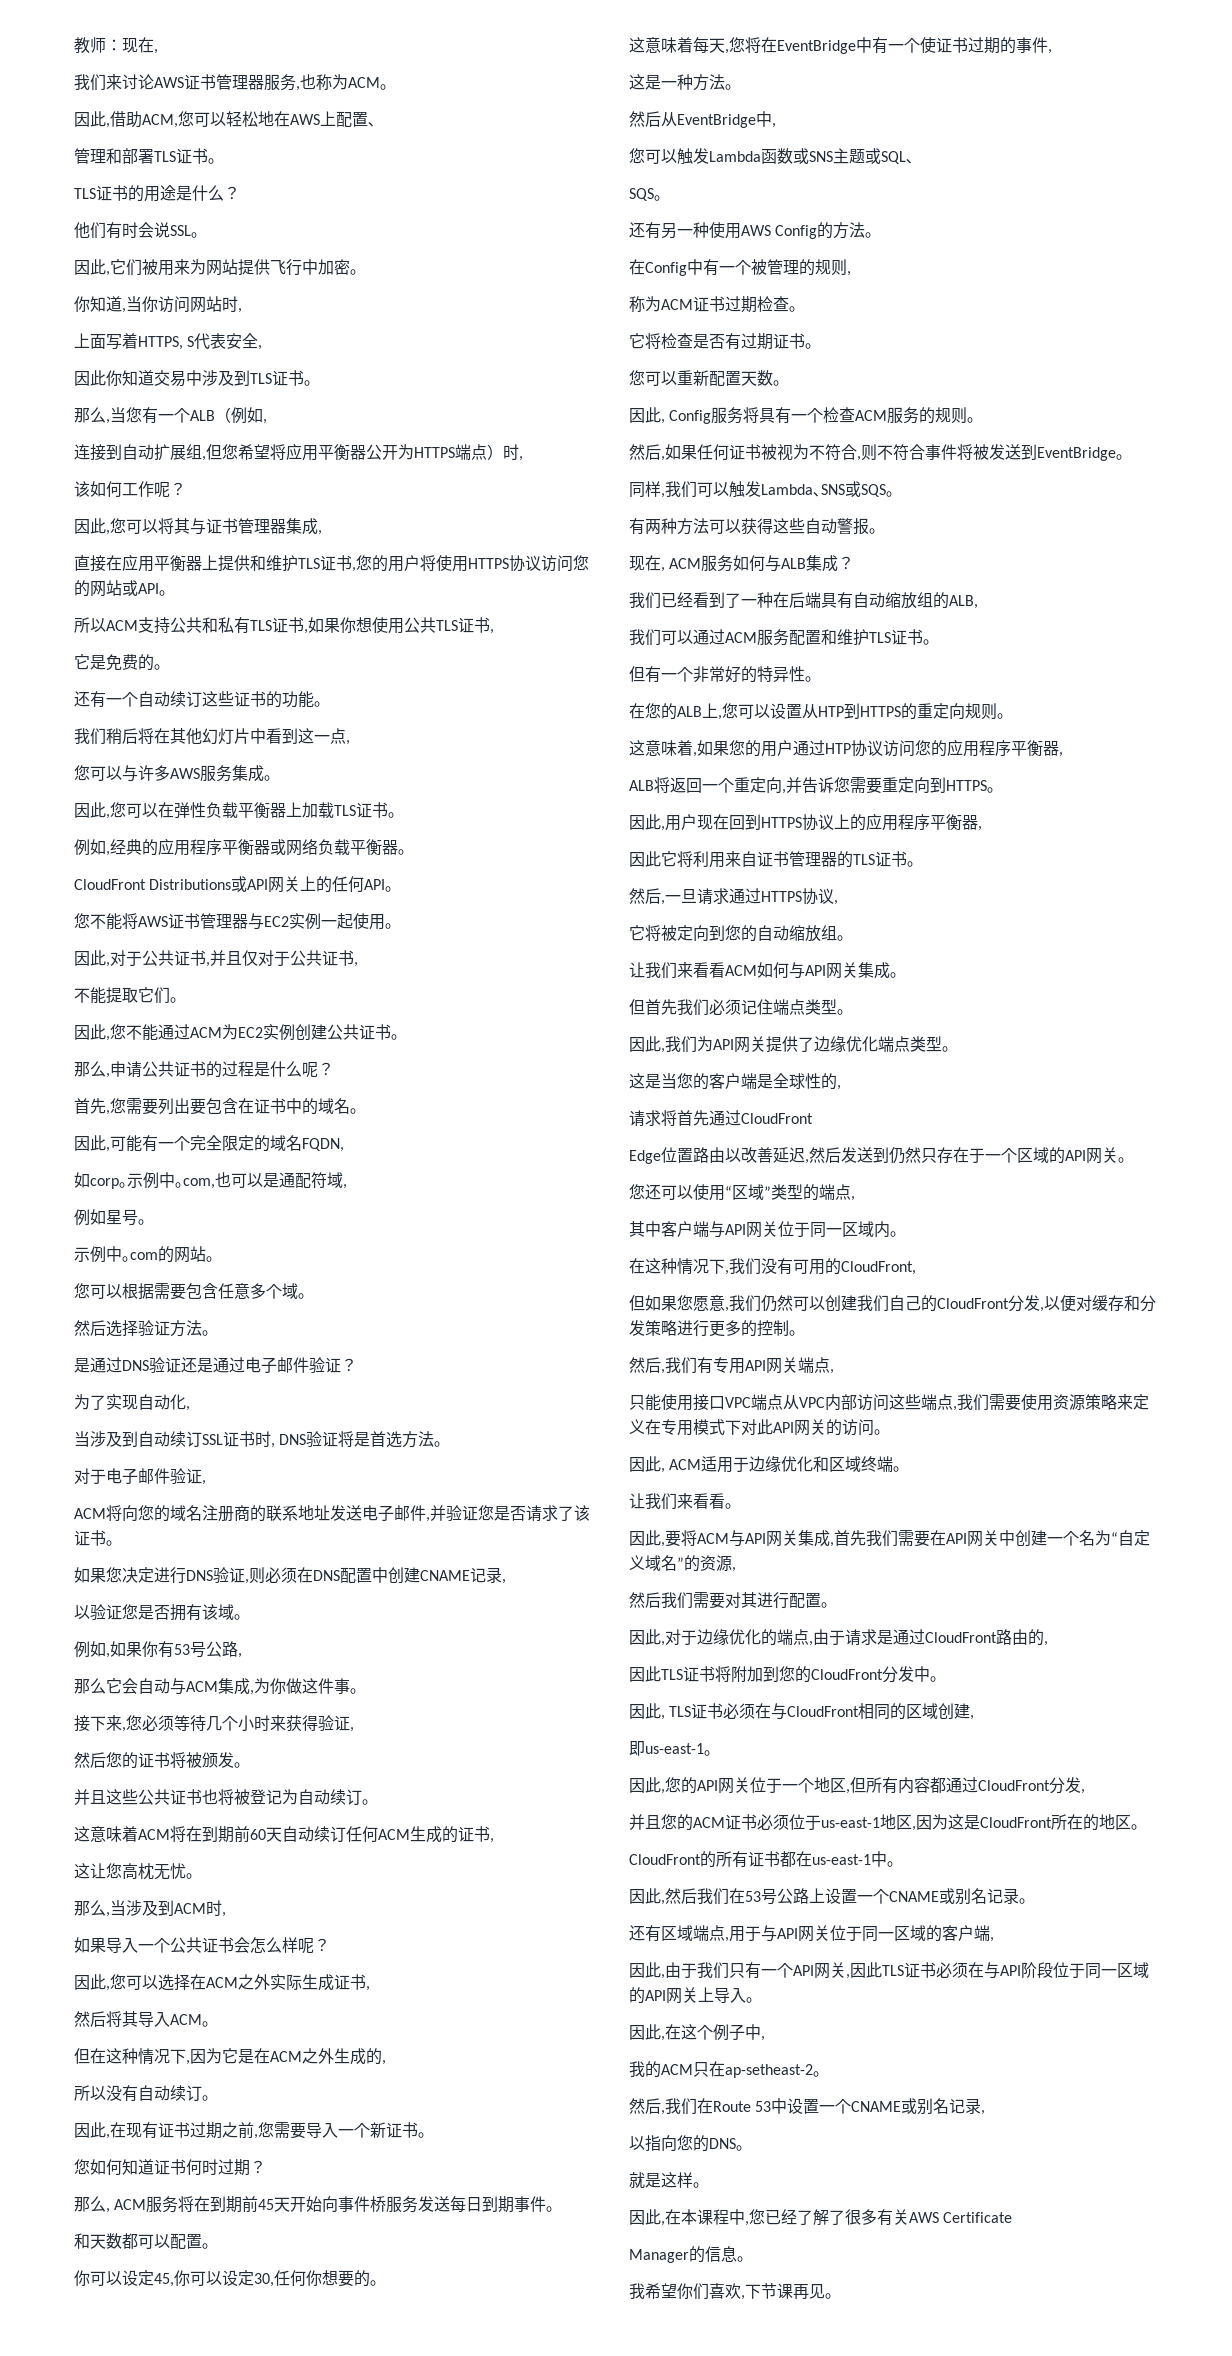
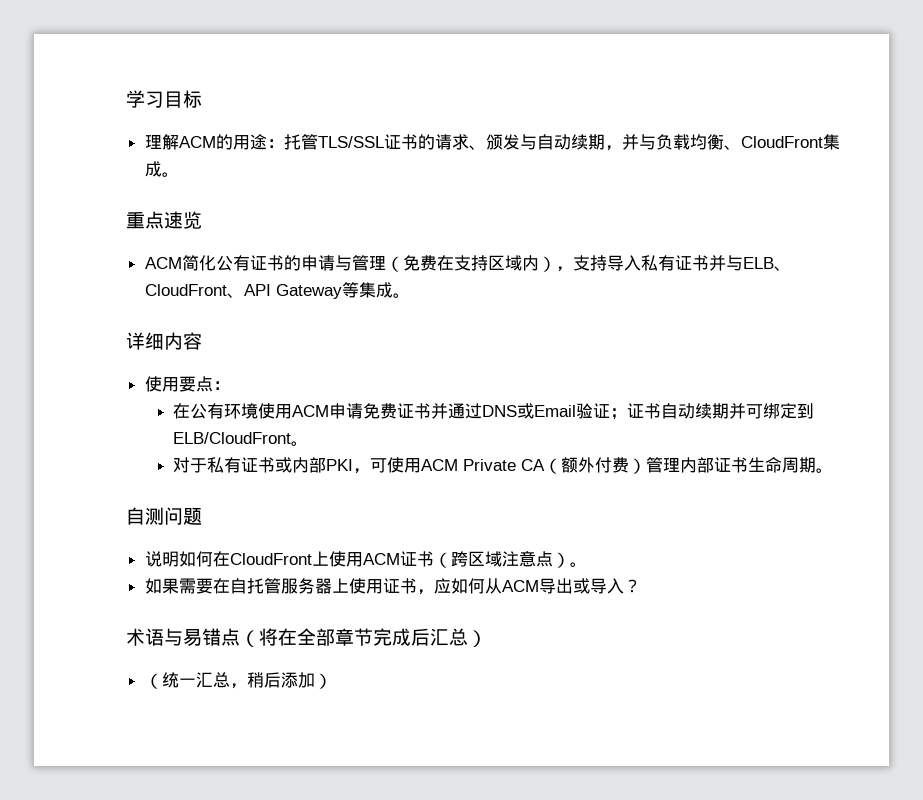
- 教师：现在,
- 我们来讨论AWS证书管理器服务,也称为ACM｡
- 因此,借助ACM,您可以轻松地在AWS上配置､
- 管理和部署TLS证书｡
- TLS证书的用途是什么？
- 他们有时会说SSL｡
- 因此,它们被用来为网站提供飞行中加密｡
- 你知道,当你访问网站时,
- 上面写着HTTPS, S代表安全,
- 因此你知道交易中涉及到TLS证书｡
- 那么,当您有一个ALB（例如,
- 连接到自动扩展组,但您希望将应用平衡器公开为HTTPS端点）时,
- 该如何工作呢？
- 因此,您可以将其与证书管理器集成,
- 直接在应用平衡器上提供和维护TLS证书,您的用户将使用HTTPS协议访问您的网站或API｡
- 所以ACM支持公共和私有TLS证书,如果你想使用公共TLS证书,
- 它是免费的｡
- 还有一个自动续订这些证书的功能｡
- 我们稍后将在其他幻灯片中看到这一点,
- 您可以与许多AWS服务集成｡
- 因此,您可以在弹性负载平衡器上加载TLS证书｡
- 例如,经典的应用程序平衡器或网络负载平衡器｡
- CloudFront Distributions或API网关上的任何API｡
- 您不能将AWS证书管理器与EC2实例一起使用｡
- 因此,对于公共证书,并且仅对于公共证书,
- 不能提取它们｡
- 因此,您不能通过ACM为EC2实例创建公共证书｡
- 那么,申请公共证书的过程是什么呢？
- 首先,您需要列出要包含在证书中的域名｡
- 因此,可能有一个完全限定的域名FQDN,
- 如corp｡示例中｡com,也可以是通配符域,
- 例如星号｡
- 示例中｡com的网站｡
- 您可以根据需要包含任意多个域｡
- 然后选择验证方法｡
- 是通过DNS验证还是通过电子邮件验证？
- 为了实现自动化,
- 当涉及到自动续订SSL证书时, DNS验证将是首选方法｡
- 对于电子邮件验证,
- ACM将向您的域名注册商的联系地址发送电子邮件,并验证您是否请求了该证书｡
- 如果您决定进行DNS验证,则必须在DNS配置中创建CNAME记录,
- 以验证您是否拥有该域｡
- 例如,如果你有53号公路,
- 那么它会自动与ACM集成,为你做这件事｡
- 接下来,您必须等待几个小时来获得验证,
- 然后您的证书将被颁发｡
- 并且这些公共证书也将被登记为自动续订｡
- 这意味着ACM将在到期前60天自动续订任何ACM生成的证书,
- 这让您高枕无忧｡
- 那么,当涉及到ACM时,
- 如果导入一个公共证书会怎么样呢？
- 因此,您可以选择在ACM之外实际生成证书,
- 然后将其导入ACM｡
- 但在这种情况下,因为它是在ACM之外生成的,
- 所以没有自动续订｡
- 因此,在现有证书过期之前,您需要导入一个新证书｡
- 您如何知道证书何时过期？
- 那么, ACM服务将在到期前45天开始向事件桥服务发送每日到期事件｡
- 和天数都可以配置｡
- 你可以设定45,你可以设定30,任何你想要的｡
- 这意味着每天,您将在EventBridge中有一个使证书过期的事件,
- 这是一种方法｡
- 然后从EventBridge中,
- 您可以触发Lambda函数或SNS主题或SQL､
- SQS｡
- 还有另一种使用AWS Config的方法｡
- 在Config中有一个被管理的规则,
- 称为ACM证书过期检查｡
- 它将检查是否有过期证书｡
- 您可以重新配置天数｡
- 因此, Config服务将具有一个检查ACM服务的规则｡
- 然后,如果任何证书被视为不符合,则不符合事件将被发送到EventBridge｡
- 同样,我们可以触发Lambda､SNS或SQS｡
- 有两种方法可以获得这些自动警报｡
- 现在, ACM服务如何与ALB集成？
- 我们已经看到了一种在后端具有自动缩放组的ALB,
- 我们可以通过ACM服务配置和维护TLS证书｡
- 但有一个非常好的特异性｡
- 在您的ALB上,您可以设置从HTP到HTTPS的重定向规则｡
- 这意味着,如果您的用户通过HTP协议访问您的应用程序平衡器,
- ALB将返回一个重定向,并告诉您需要重定向到HTTPS｡
- 因此,用户现在回到HTTPS协议上的应用程序平衡器,
- 因此它将利用来自证书管理器的TLS证书｡
- 然后,一旦请求通过HTTPS协议,
- 它将被定向到您的自动缩放组｡
- 让我们来看看ACM如何与API网关集成｡
- 但首先我们必须记住端点类型｡
- 因此,我们为API网关提供了边缘优化端点类型｡
- 这是当您的客户端是全球性的,
- 请求将首先通过CloudFront
- Edge位置路由以改善延迟,然后发送到仍然只存在于一个区域的API网关｡
- 您还可以使用“区域”类型的端点,
- 其中客户端与API网关位于同一区域内｡
- 在这种情况下,我们没有可用的CloudFront,
- 但如果您愿意,我们仍然可以创建我们自己的CloudFront分发,以便对缓存和分发策略进行更多的控制｡
- 然后,我们有专用API网关端点,
- 只能使用接口VPC端点从VPC内部访问这些端点,我们需要使用资源策略来定义在专用模式下对此API网关的访问｡
- 因此, ACM适用于边缘优化和区域终端｡
- 让我们来看看｡
- 因此,要将ACM与API网关集成,首先我们需要在API网关中创建一个名为“自定义域名”的资源,
- 然后我们需要对其进行配置｡
- 因此,对于边缘优化的端点,由于请求是通过CloudFront路由的,
- 因此TLS证书将附加到您的CloudFront分发中｡
- 因此, TLS证书必须在与CloudFront相同的区域创建,
- 即us-east-1｡
- 因此,您的API网关位于一个地区,但所有内容都通过CloudFront分发,
- 并且您的ACM证书必须位于us-east-1地区,因为这是CloudFront所在的地区｡
- CloudFront的所有证书都在us-east-1中｡
- 因此,然后我们在53号公路上设置一个CNAME或别名记录｡
- 还有区域端点,用于与API网关位于同一区域的客户端,
- 因此,由于我们只有一个API网关,因此TLS证书必须在与API阶段位于同一区域的API网关上导入｡
- 因此,在这个例子中,
- 我的ACM只在ap-setheast-2｡
- 然后,我们在Route 53中设置一个CNAME或别名记录,
- 以指向您的DNS｡
- 就是这样｡
- 因此,在本课程中,您已经了解了很多有关AWS Certificate
- Manager的信息｡
- 我希望你们喜欢,下节课再见｡
+ 学习目标
+ 理解ACM的用途：托管TLS/SSL证书的请求、颁发与自动续期，并与负载均衡、CloudFront集成。
+ 重点速览
+ ACM简化公有证书的申请与管理（免费在支持区域内），支持导入私有证书并与ELB、CloudFront、API Gateway等集成。
+ 详细内容
+ 使用要点：
+ 在公有环境使用ACM申请免费证书并通过DNS或Email验证；证书自动续期并可绑定到ELB/CloudFront。
+ 对于私有证书或内部PKI，可使用ACM Private CA（额外付费）管理内部证书生命周期。
+ 自测问题
+ 说明如何在CloudFront上使用ACM证书（跨区域注意点）。
+ 如果需要在自托管服务器上使用证书，应如何从ACM导出或导入？
+ 术语与易错点（将在全部章节完成后汇总）
+ （统一汇总，稍后添加）

